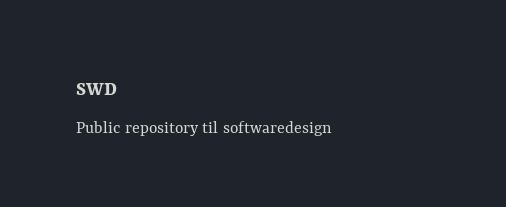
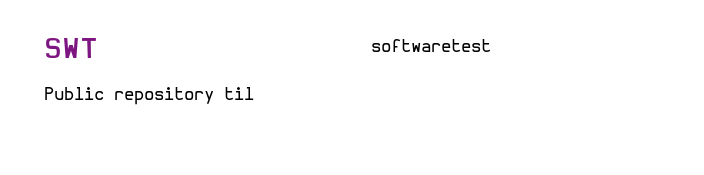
- SWD
+ SWT
- Public repository til softwaredesign
+ Public repository til softwaretest

